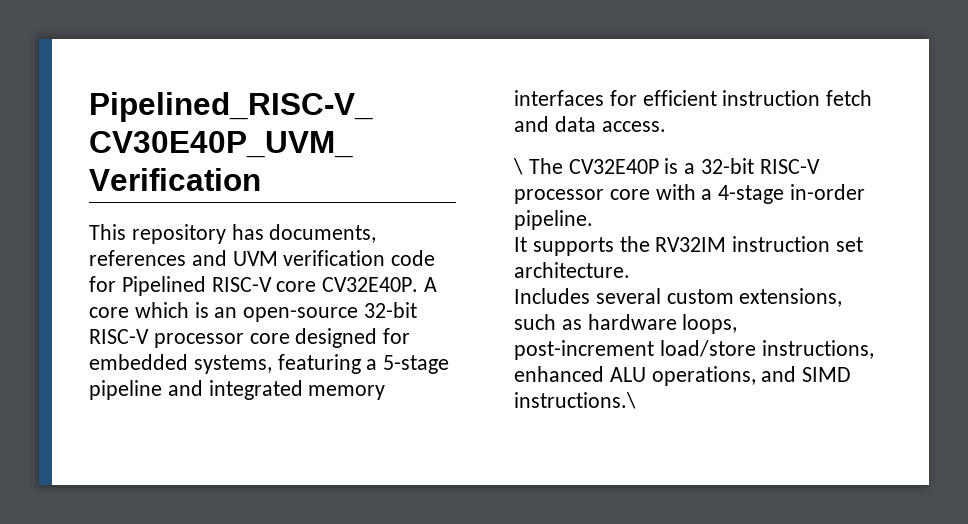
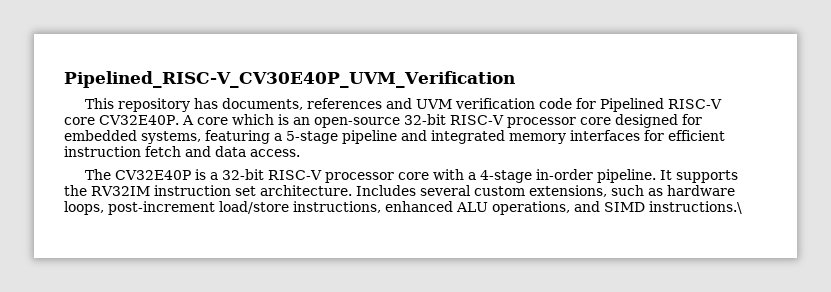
- \ The CV32E40P is a 32-bit RISC-V processor core with a 4-stage in-order pipeline.
- It supports the RV32IM instruction set architecture.
- Includes several custom extensions, such as hardware loops, post-increment load/store instructions, enhanced ALU operations, and SIMD instructions.\
+ The CV32E40P is a 32-bit RISC-V processor core with a 4-stage in-order pipeline. It supports the RV32IM instruction set architecture. Includes several custom extensions, such as hardware loops, post-increment load/store instructions, enhanced ALU operations, and SIMD instructions.\

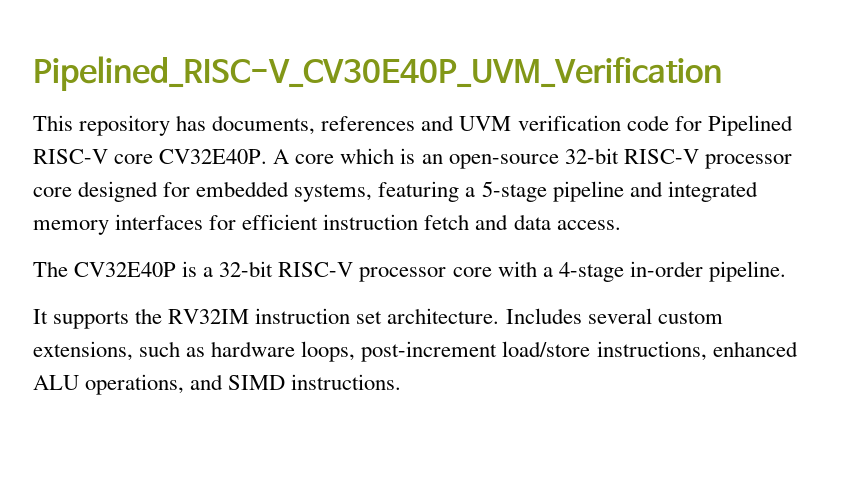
- The CV32E40P is a 32-bit RISC-V processor core with a 4-stage in-order pipeline. It supports the RV32IM instruction set architecture.
+ The CV32E40P is a 32-bit RISC-V processor core with a 4-stage in-order pipeline.
+ It supports the RV32IM instruction set architecture.
- Includes several custom extensions, such as hardware loops, post-increment load/store instructions, enhanced ALU operations, and SIMD instructions.\
+ Includes several custom extensions, such as hardware loops, post-increment load/store instructions, enhanced ALU operations, and SIMD instructions.

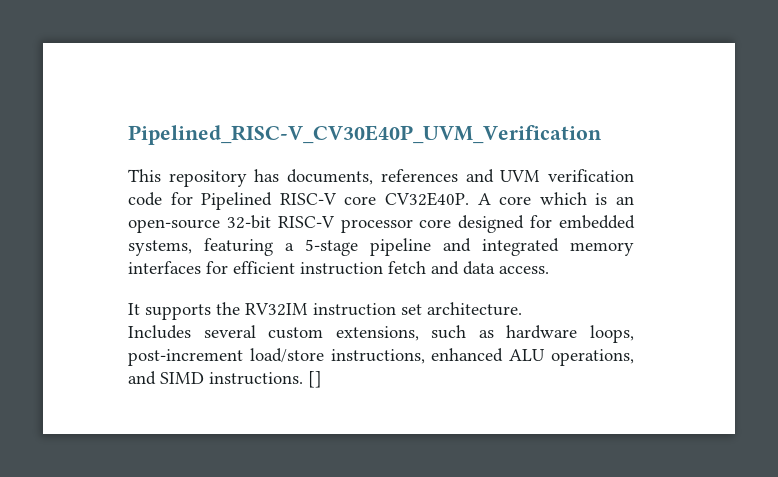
- The CV32E40P is a 32-bit RISC-V processor core with a 4-stage in-order pipeline.
- It supports the RV32IM instruction set architecture. Includes several custom extensions, such as hardware loops, post-increment load/store instructions, enhanced ALU operations, and SIMD instructions.
+ It supports the RV32IM instruction set architecture.
+ Includes several custom extensions, such as hardware loops, post-increment load/store instructions, enhanced ALU operations, and SIMD instructions.
+ []

